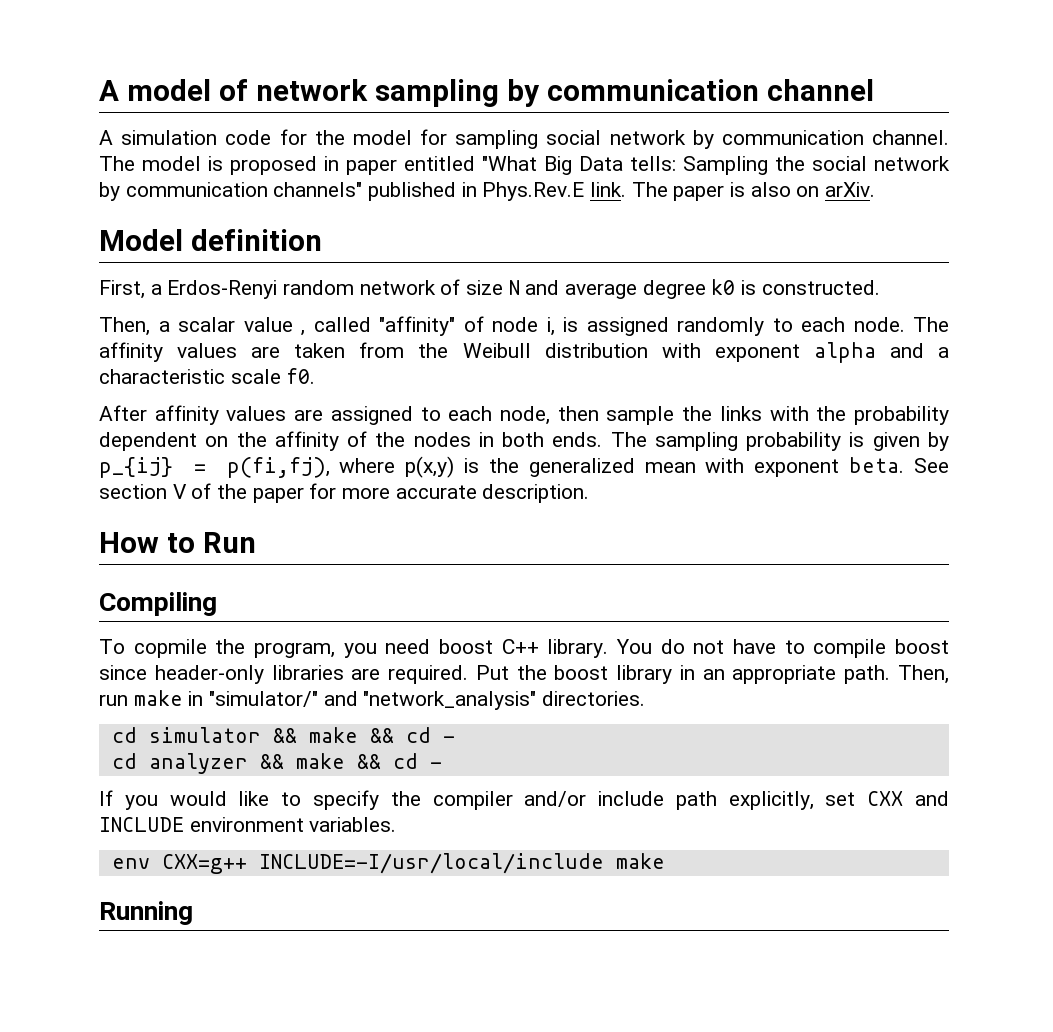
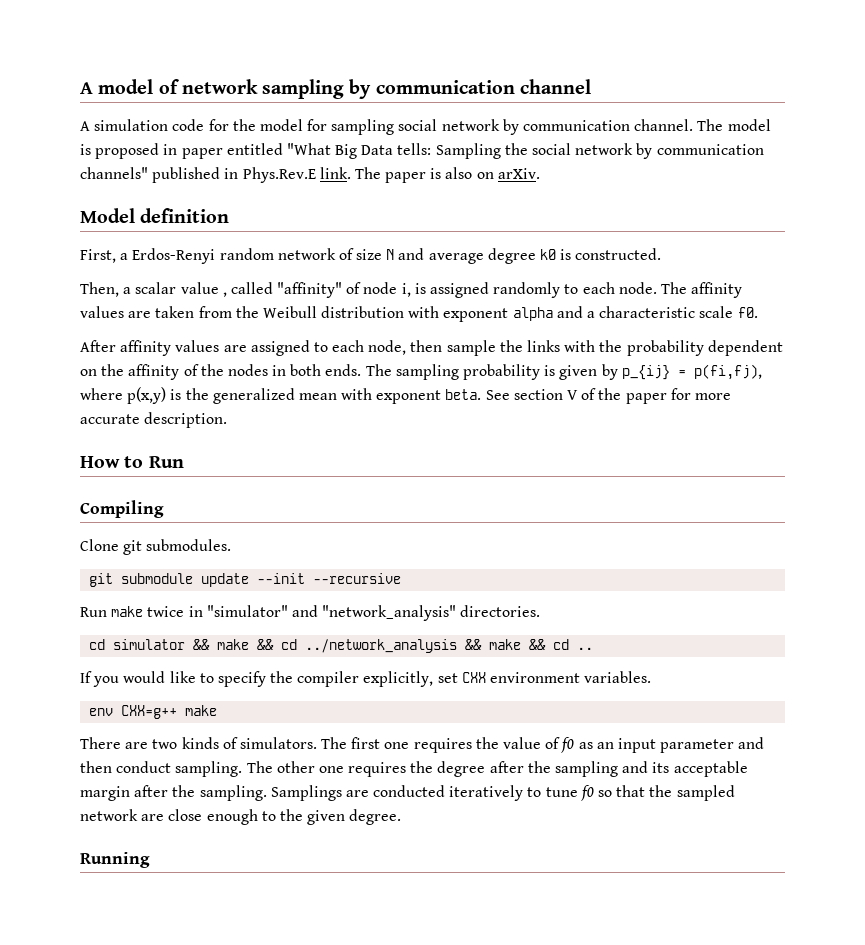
- To copmile the program, you need boost C++ library. You do not have to compile boost since header-only libraries are required. Put the boost library in an appropriate path. Then, run make in "simulator/" and "network_analysis" directories.
+ Clone git submodules.
+ git submodule update --init --recursive
+ Run make twice in "simulator" and "network_analysis" directories.
- cd simulator && make && cd -
- cd analyzer && make && cd -
+ cd simulator && make && cd ../network_analysis && make && cd ..
- If you would like to specify the compiler and/or include path explicitly, set CXX and INCLUDE environment variables.
+ If you would like to specify the compiler explicitly, set CXX environment variables.
- env CXX=g++ INCLUDE=-I/usr/local/include make
+ env CXX=g++ make
+ There are two kinds of simulators. The first one requires the value of f0 as an input parameter and then conduct sampling. The other one requires the degree after the sampling and its acceptable margin after the sampling. Samplings are conducted iteratively to tune f0 so that the sampled network are close enough to the given degree.

